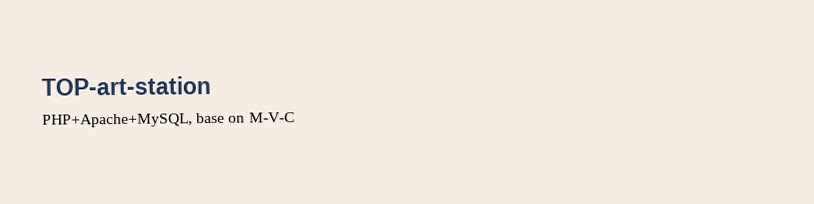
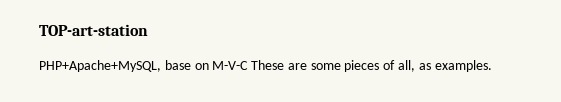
- PHP+Apache+MySQL, base on M-V-C
+ PHP+Apache+MySQL, base on M-V-C These are some pieces of all, as examples.

